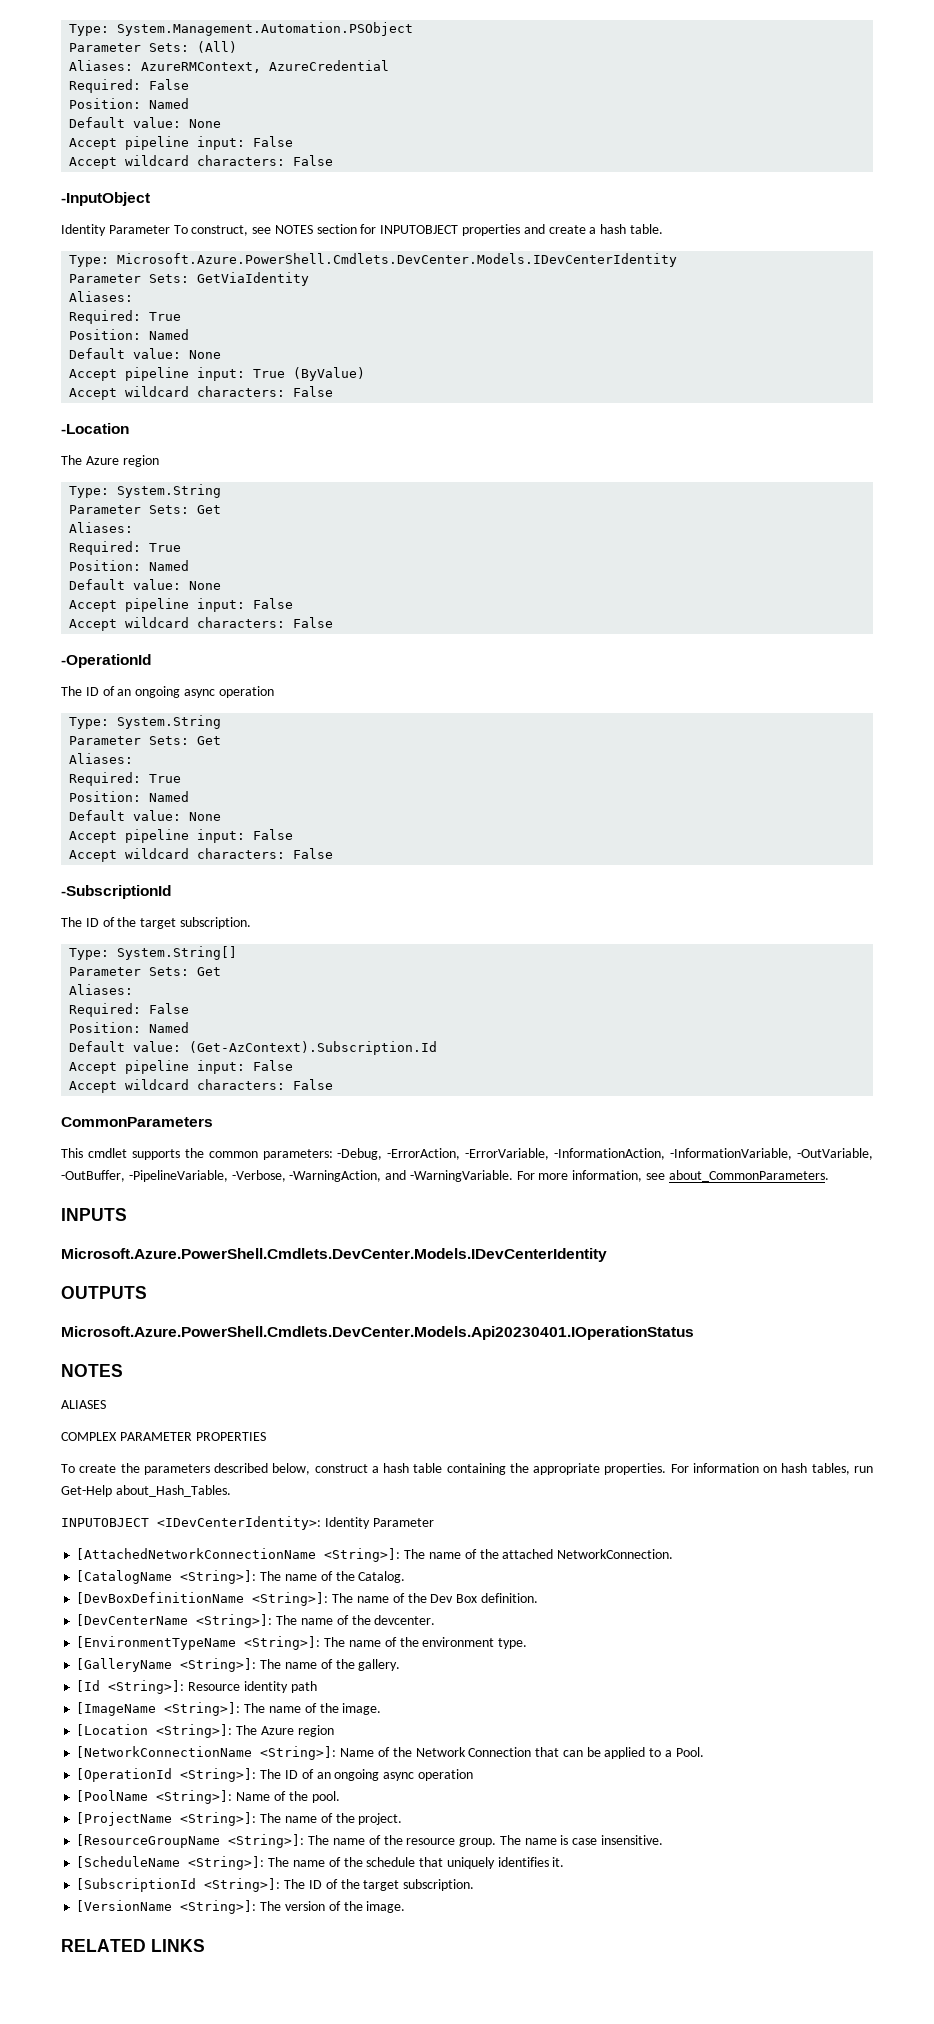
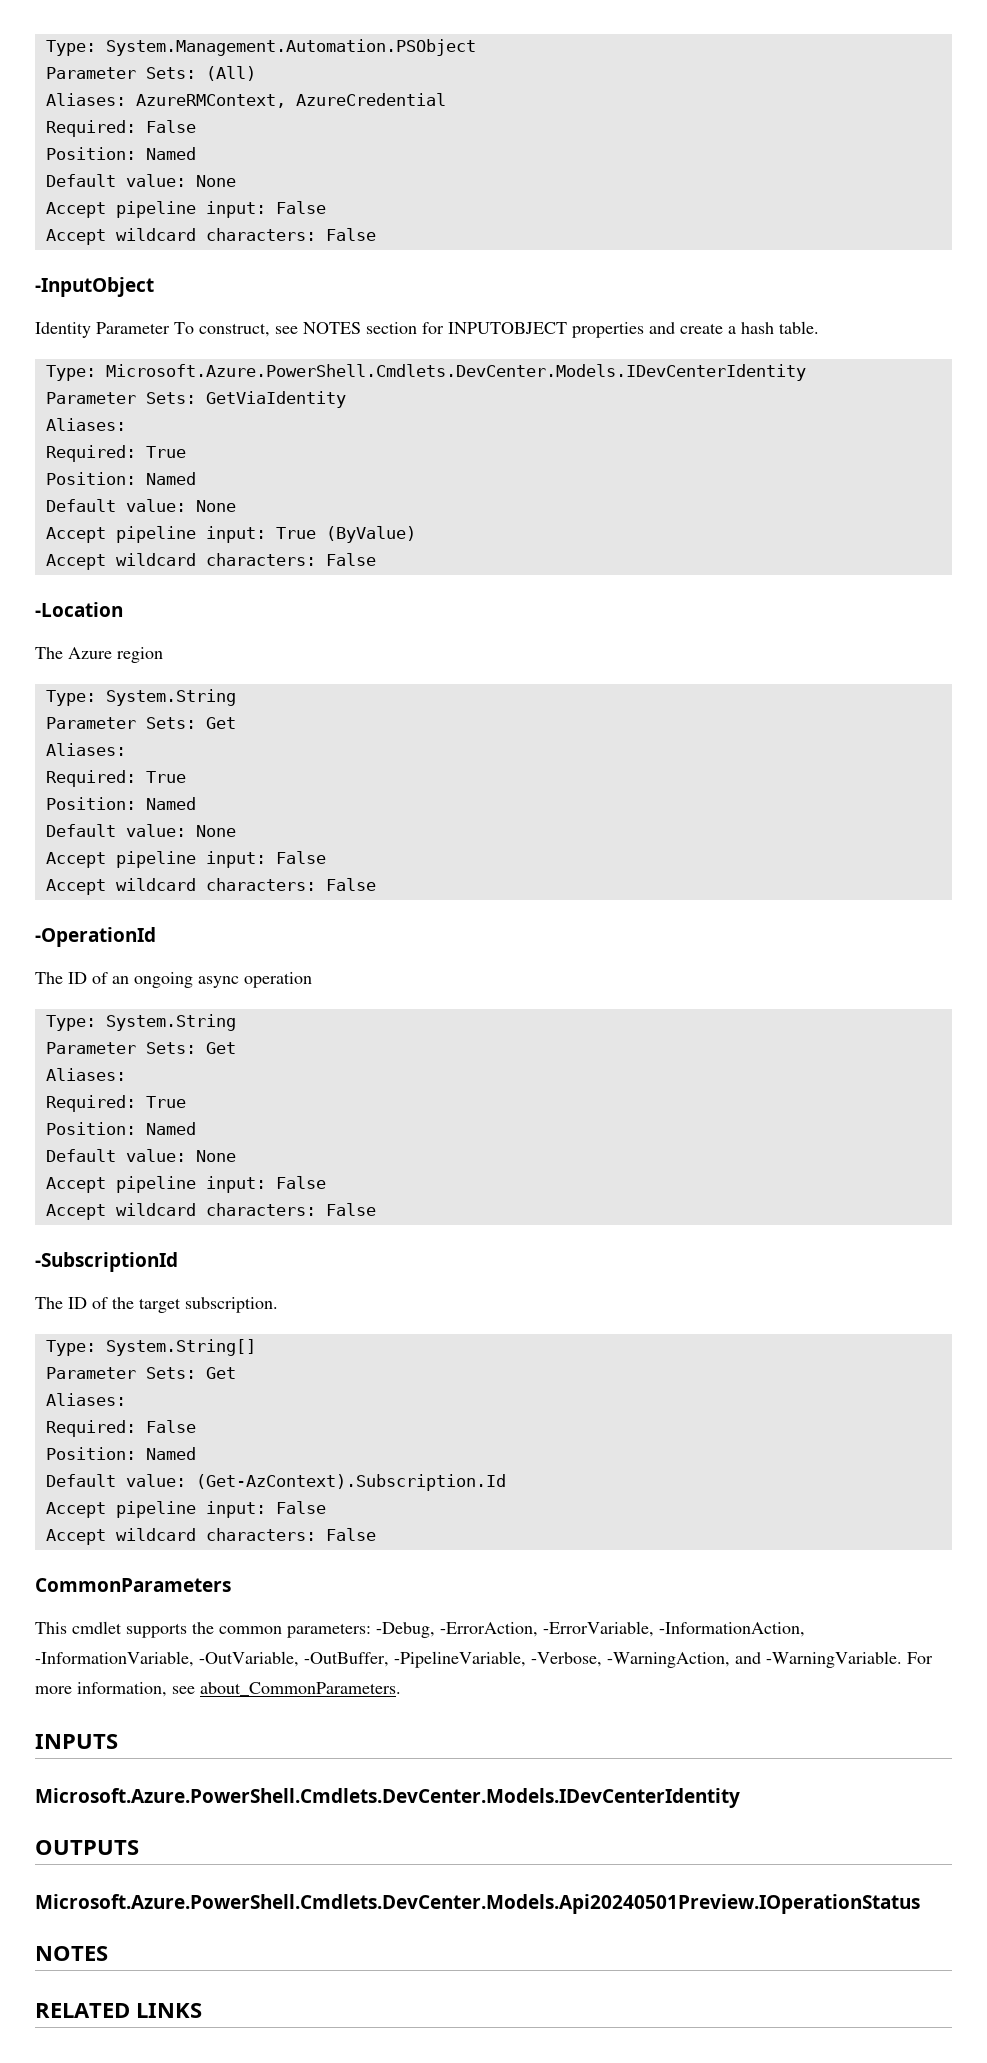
- Microsoft.Azure.PowerShell.Cmdlets.DevCenter.Models.Api20230401.IOperationStatus
+ Microsoft.Azure.PowerShell.Cmdlets.DevCenter.Models.Api20240501Preview.IOperationStatus
  NOTES
- ALIASES
- COMPLEX PARAMETER PROPERTIES
- To create the parameters described below, construct a hash table containing the appropriate properties. For information on hash tables, run Get-Help about_Hash_Tables.
- INPUTOBJECT <IDevCenterIdentity>: Identity Parameter
- [AttachedNetworkConnectionName <String>]: The name of the attached NetworkConnection.
- [CatalogName <String>]: The name of the Catalog.
- [DevBoxDefinitionName <String>]: The name of the Dev Box definition.
- [DevCenterName <String>]: The name of the devcenter.
- [EnvironmentTypeName <String>]: The name of the environment type.
- [GalleryName <String>]: The name of the gallery.
- [Id <String>]: Resource identity path
- [ImageName <String>]: The name of the image.
- [Location <String>]: The Azure region
- [NetworkConnectionName <String>]: Name of the Network Connection that can be applied to a Pool.
- [OperationId <String>]: The ID of an ongoing async operation
- [PoolName <String>]: Name of the pool.
- [ProjectName <String>]: The name of the project.
- [ResourceGroupName <String>]: The name of the resource group. The name is case insensitive.
- [ScheduleName <String>]: The name of the schedule that uniquely identifies it.
- [SubscriptionId <String>]: The ID of the target subscription.
- [VersionName <String>]: The version of the image.

